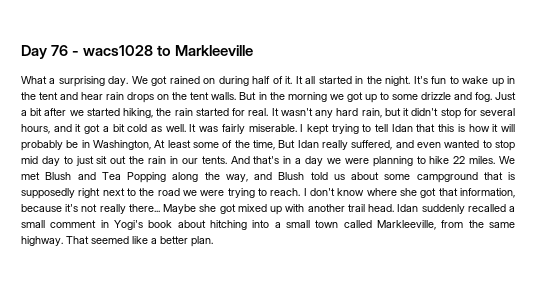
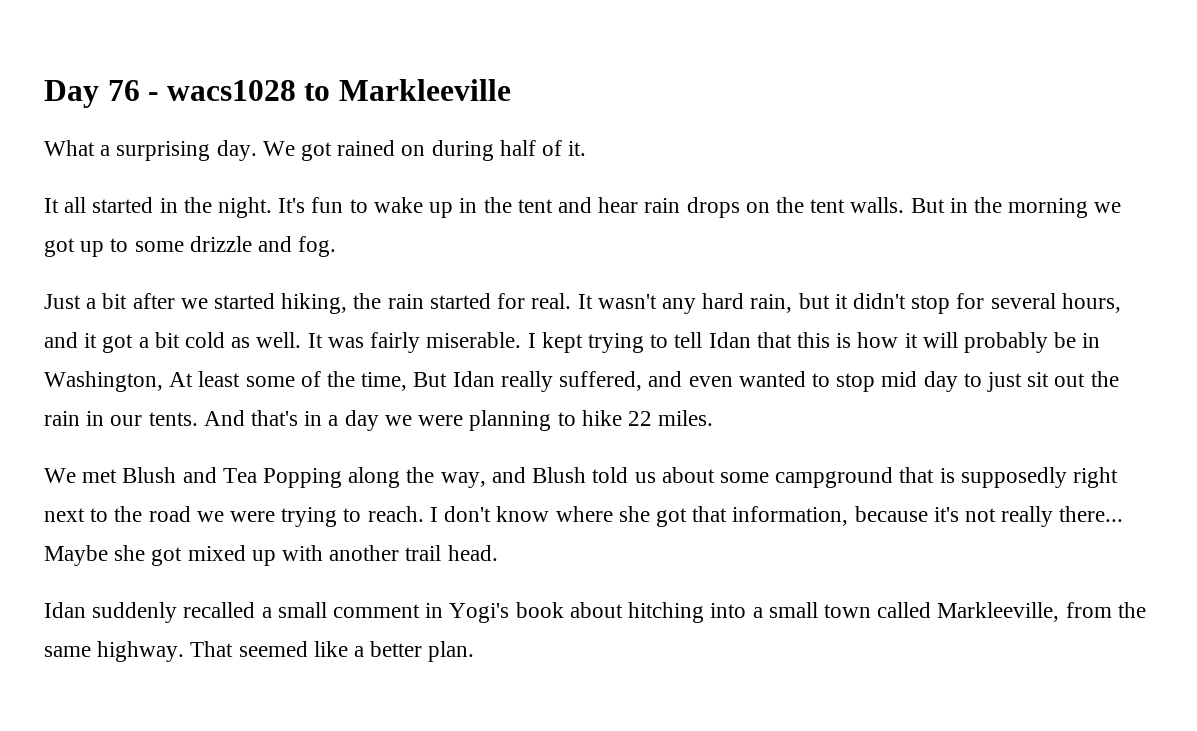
- We got rained on during half of it. It all started in the night.
+ We got rained on during half of it.
+ It all started in the night.
- But in the morning we got up to some drizzle and fog. Just a bit after we started hiking, the rain started for real.
+ But in the morning we got up to some drizzle and fog.
+ Just a bit after we started hiking, the rain started for real.
- And that's in a day we were planning to hike 22 miles. We met Blush and Tea Popping along the way, and Blush told us about some campground that is supposedly right next to the road we were trying to reach.
+ And that's in a day we were planning to hike 22 miles.
+ We met Blush and Tea Popping along the way, and Blush told us about some campground that is supposedly right next to the road we were trying to reach.
- Maybe she got mixed up with another trail head. Idan suddenly recalled a small comment in Yogi's book about hitching into a small town called Markleeville, from the same highway.
+ Maybe she got mixed up with another trail head.
+ Idan suddenly recalled a small comment in Yogi's book about hitching into a small town called Markleeville, from the same highway.

